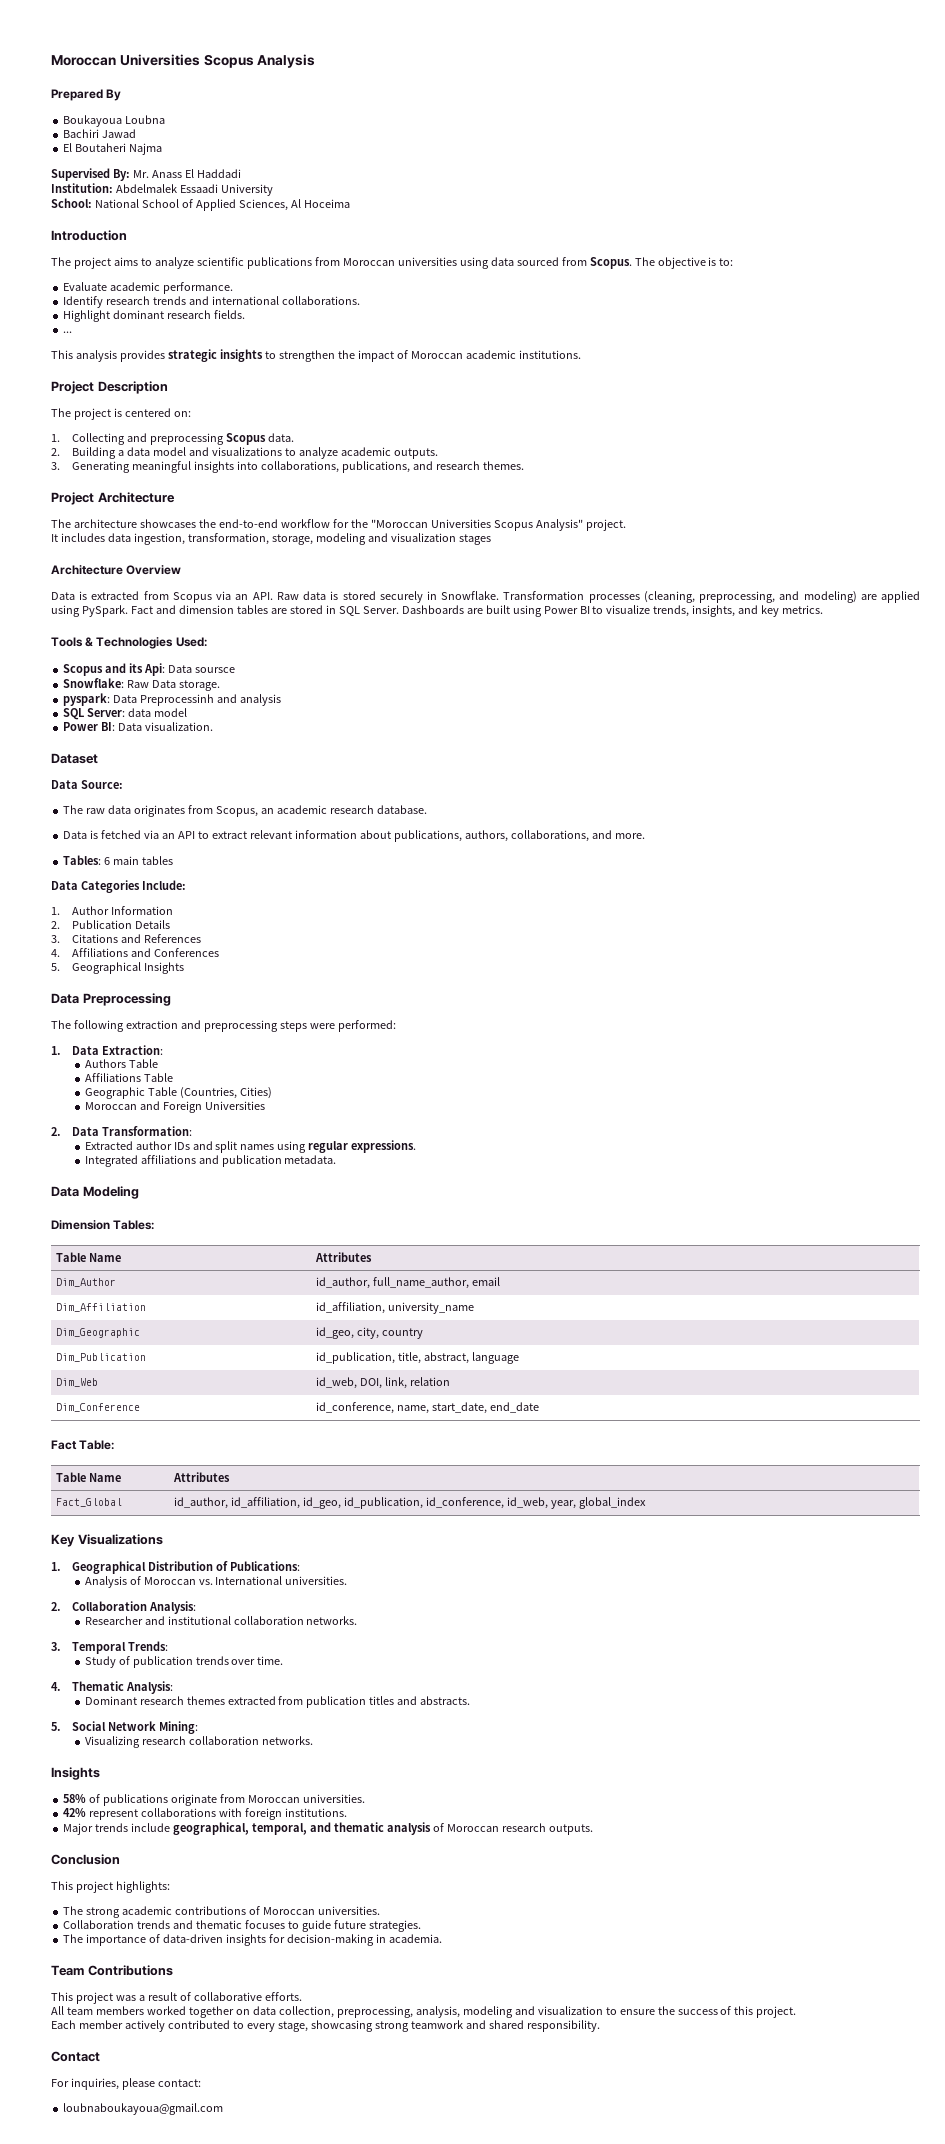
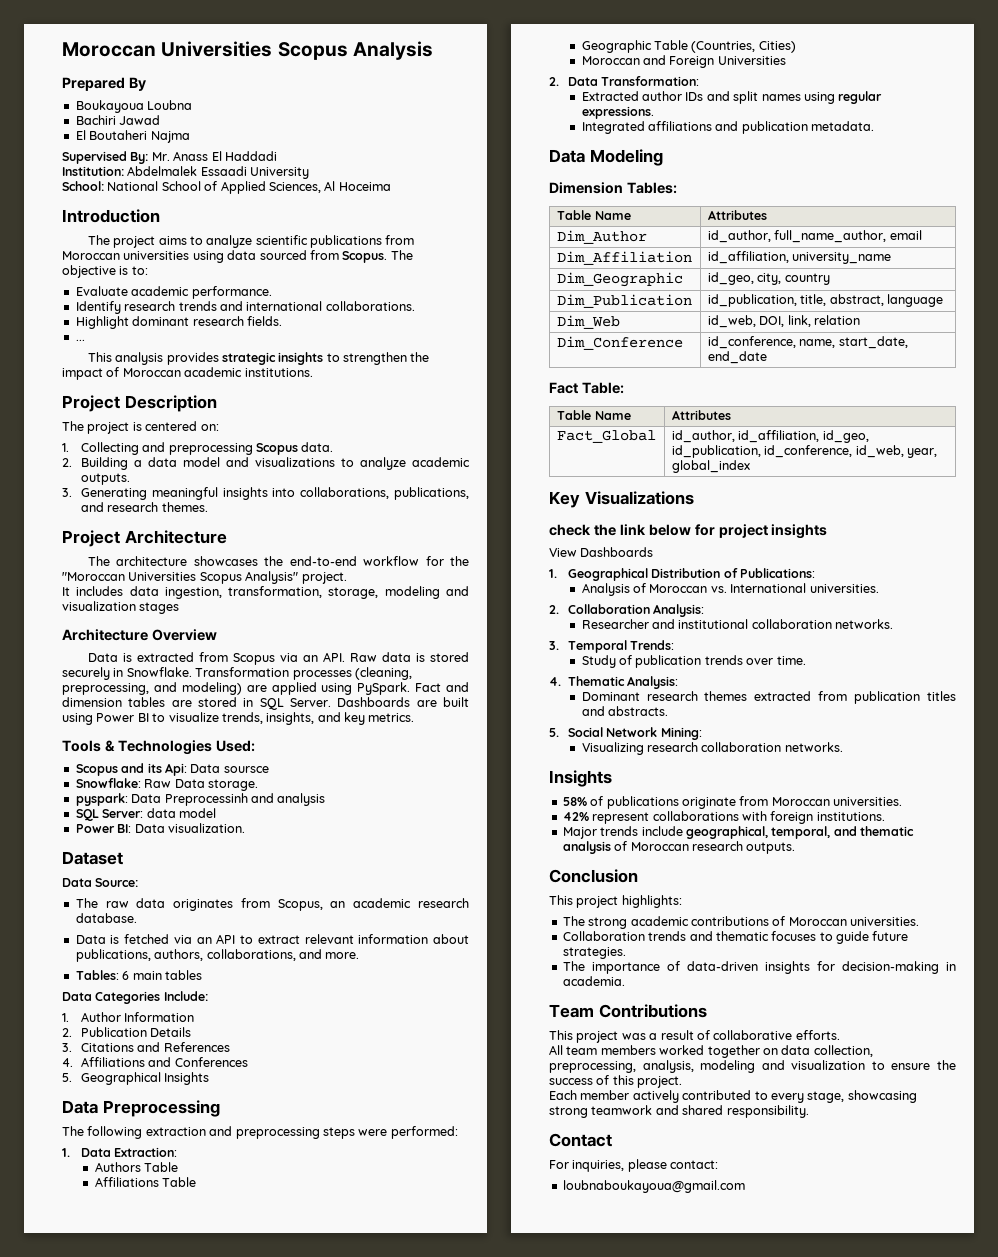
+ check the link below for project insights
+ View Dashboards

